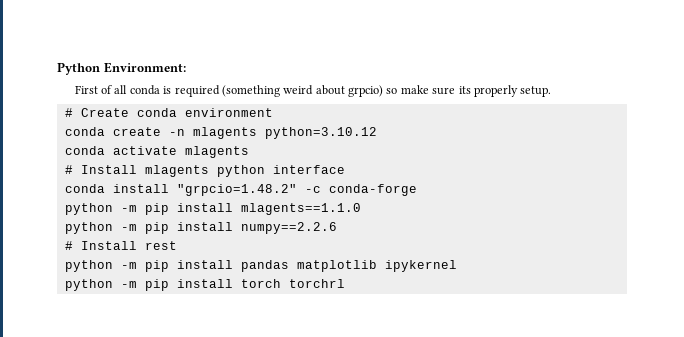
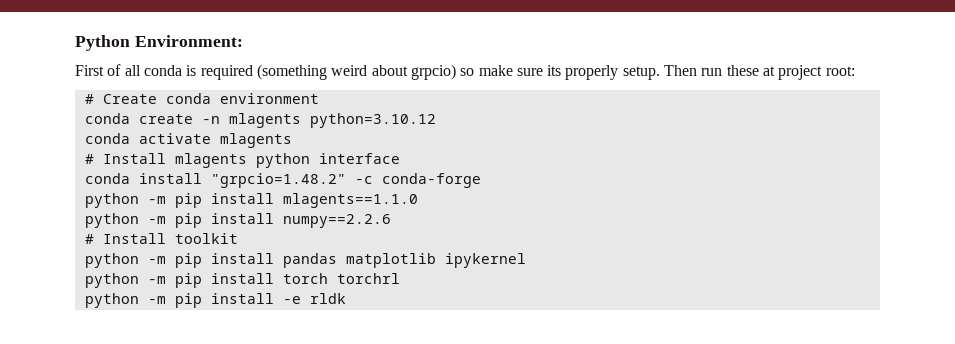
+ Then run these at project root:
- # Install rest
+ # Install toolkit
+ python -m pip install -e rldk

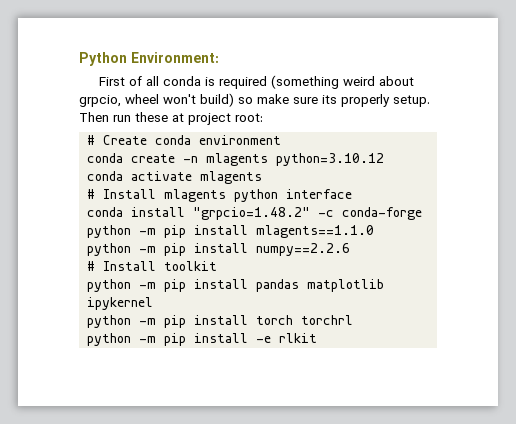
- First of all conda is required (something weird about grpcio) so make sure its properly setup.
+ First of all conda is required (something weird about grpcio, wheel won't build) so make sure its properly setup.
- python -m pip install -e rldk
+ python -m pip install -e rlkit

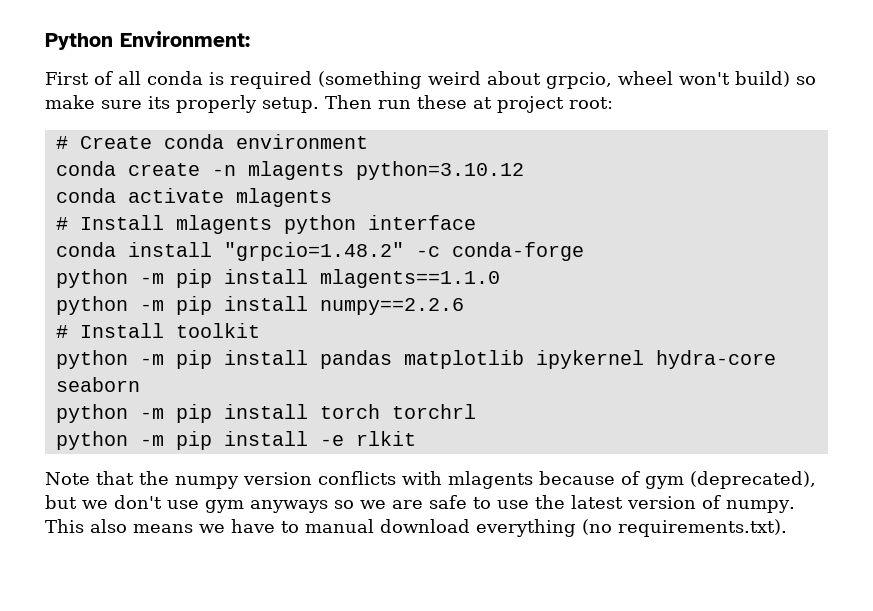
- python -m pip install pandas matplotlib ipykernel
+ python -m pip install pandas matplotlib ipykernel hydra-core seaborn
+ Note that the numpy version conflicts with mlagents because of gym (deprecated), but we don't use gym anyways so we are safe to use the latest version of numpy. This also means we have to manual download everything (no requirements.txt).

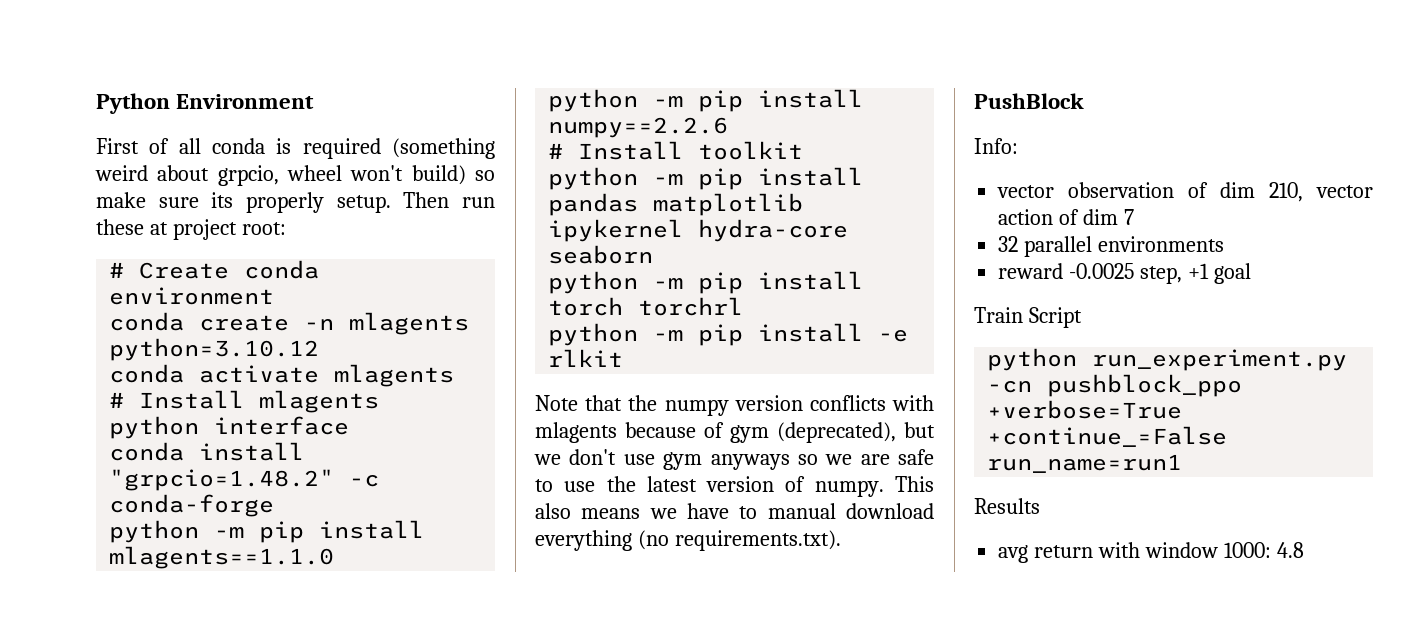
- Python Environment:
+ Python Environment
+ PushBlock
+ Info:
+ vector observation of dim 210, vector action of dim 7
+ 32 parallel environments
+ reward -0.0025 step, +1 goal
+ Train Script
+ python run_experiment.py -cn pushblock_ppo +verbose=True +continue_=False run_name=run1
+ Results
+ avg return with window 1000: 4.8

